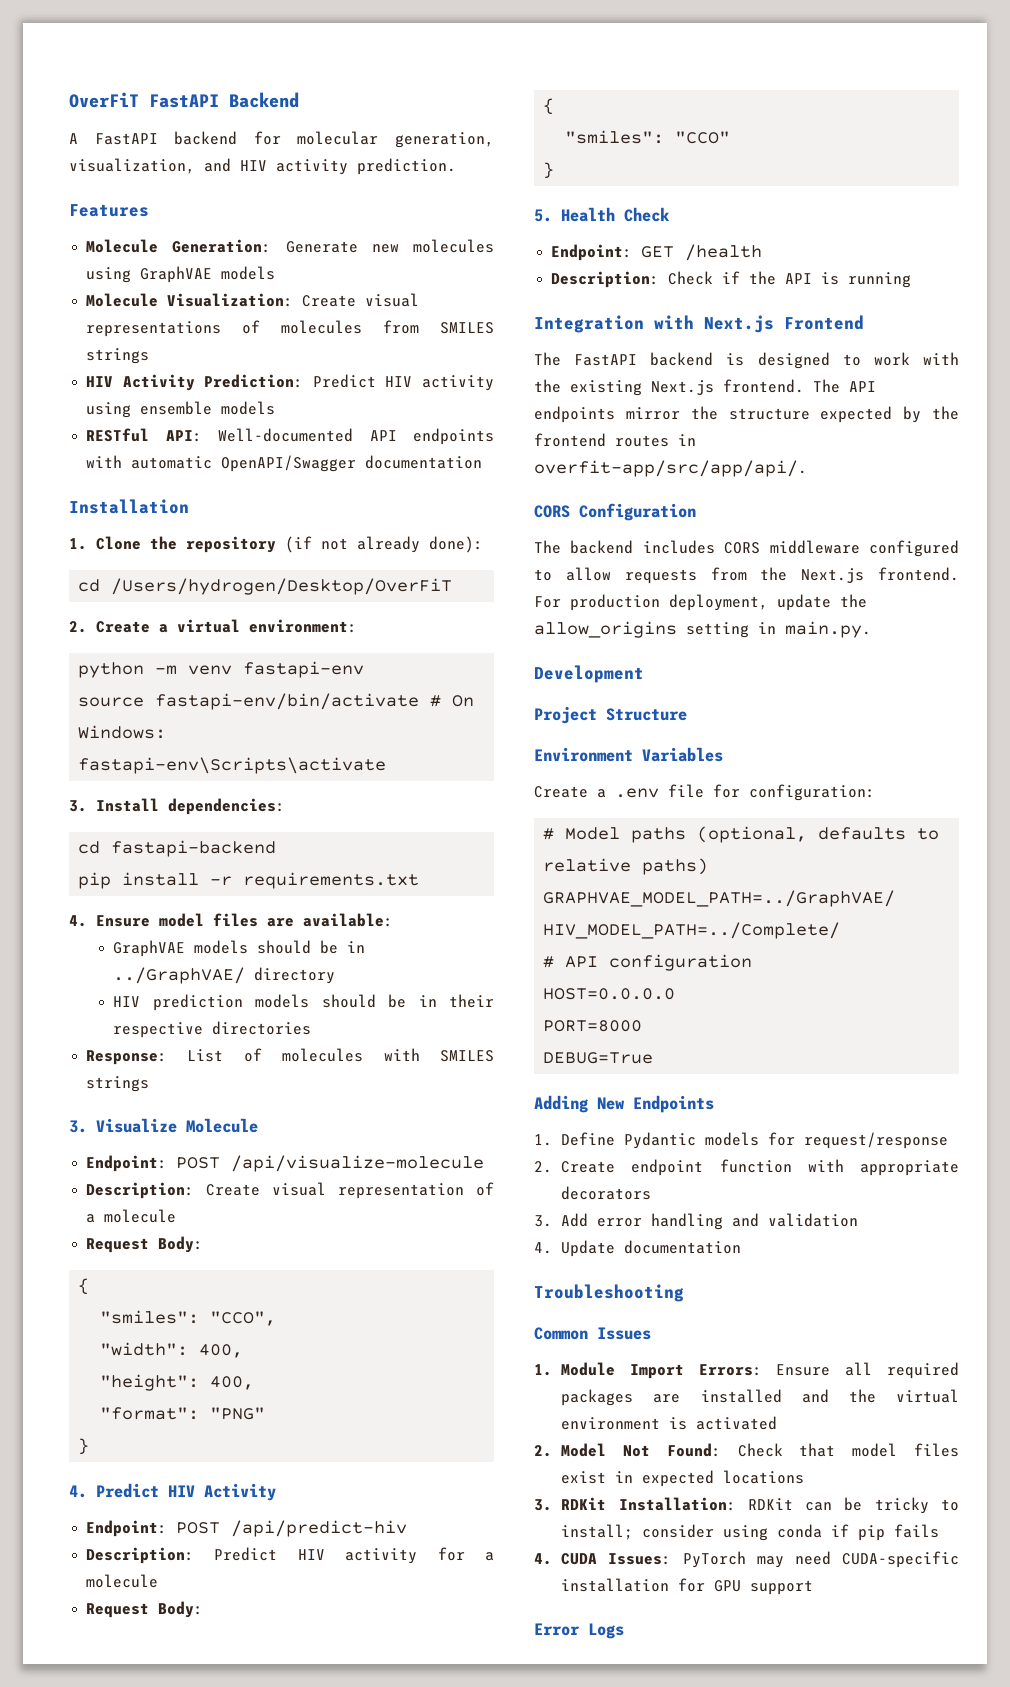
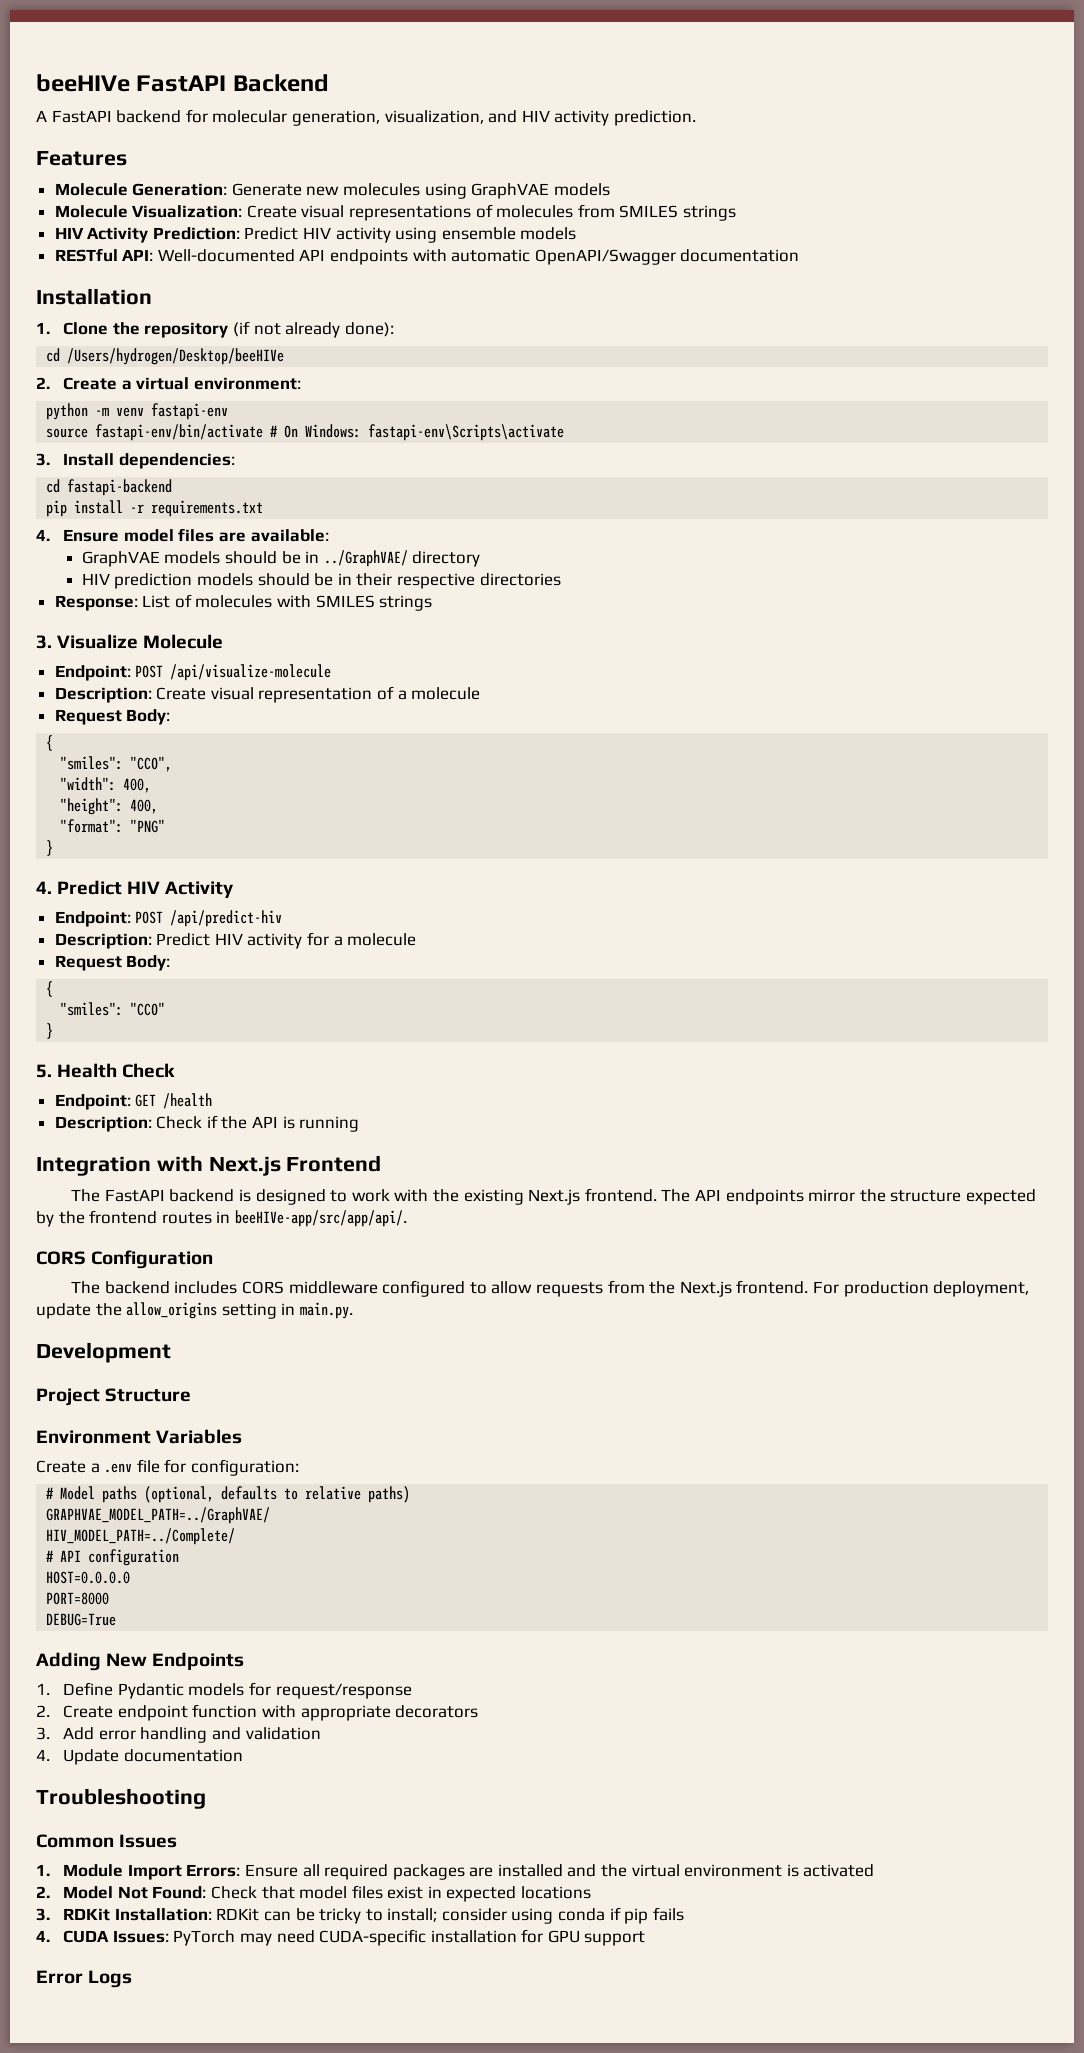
- OverFiT FastAPI Backend
+ beeHIVe FastAPI Backend
- cd /Users/hydrogen/Desktop/OverFiT
+ cd /Users/hydrogen/Desktop/beeHIVe
- The API endpoints mirror the structure expected by the frontend routes in overfit-app/src/app/api/.
+ The API endpoints mirror the structure expected by the frontend routes in beeHIVe-app/src/app/api/.

